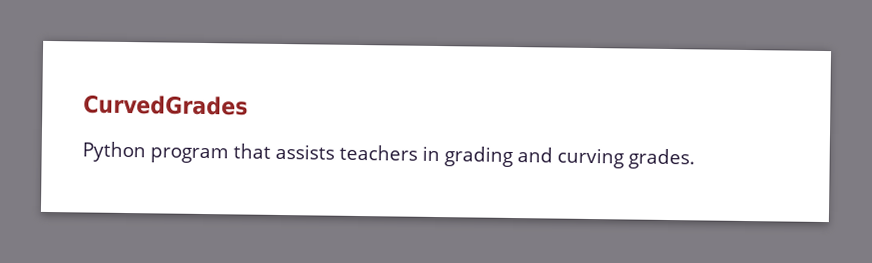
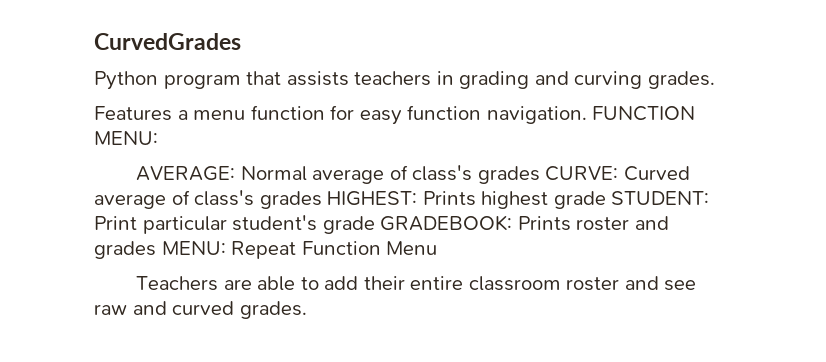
+ Features a menu function for easy function navigation. FUNCTION MENU:
+ AVERAGE: Normal average of class's grades CURVE: Curved average of class's grades HIGHEST: Prints highest grade STUDENT: Print particular student's grade GRADEBOOK: Prints roster and grades MENU: Repeat Function Menu
+ Teachers are able to add their entire classroom roster and see raw and curved grades.

